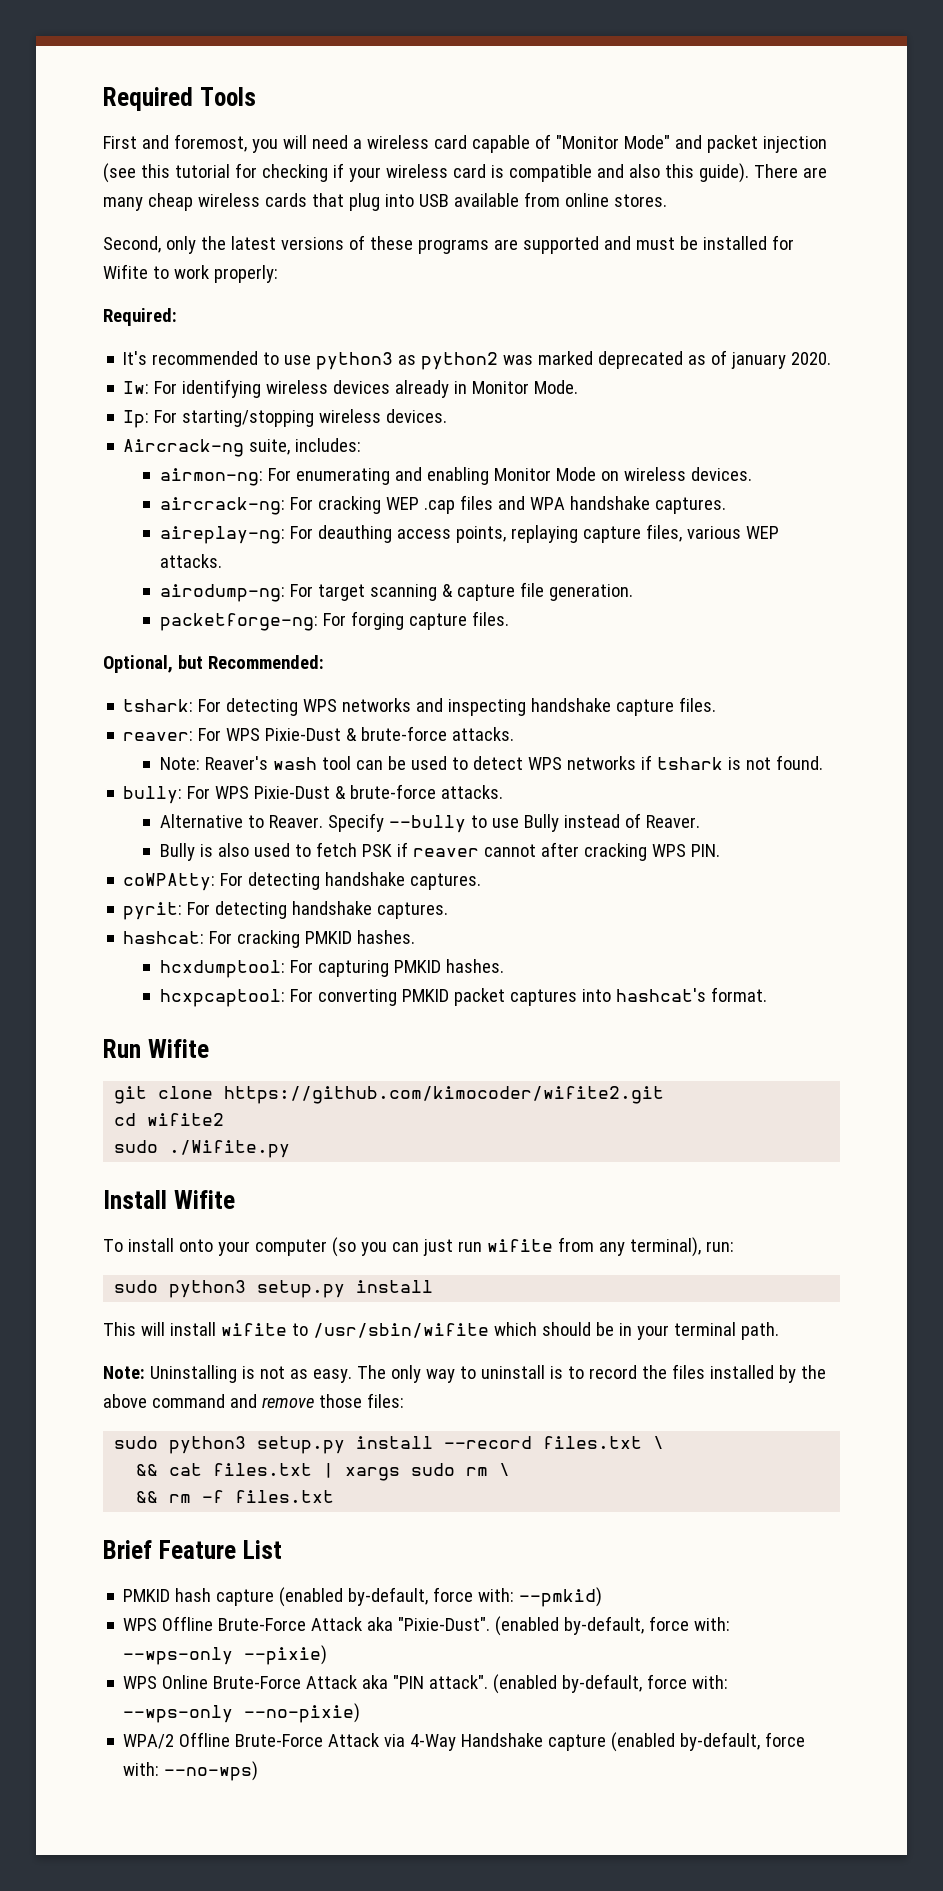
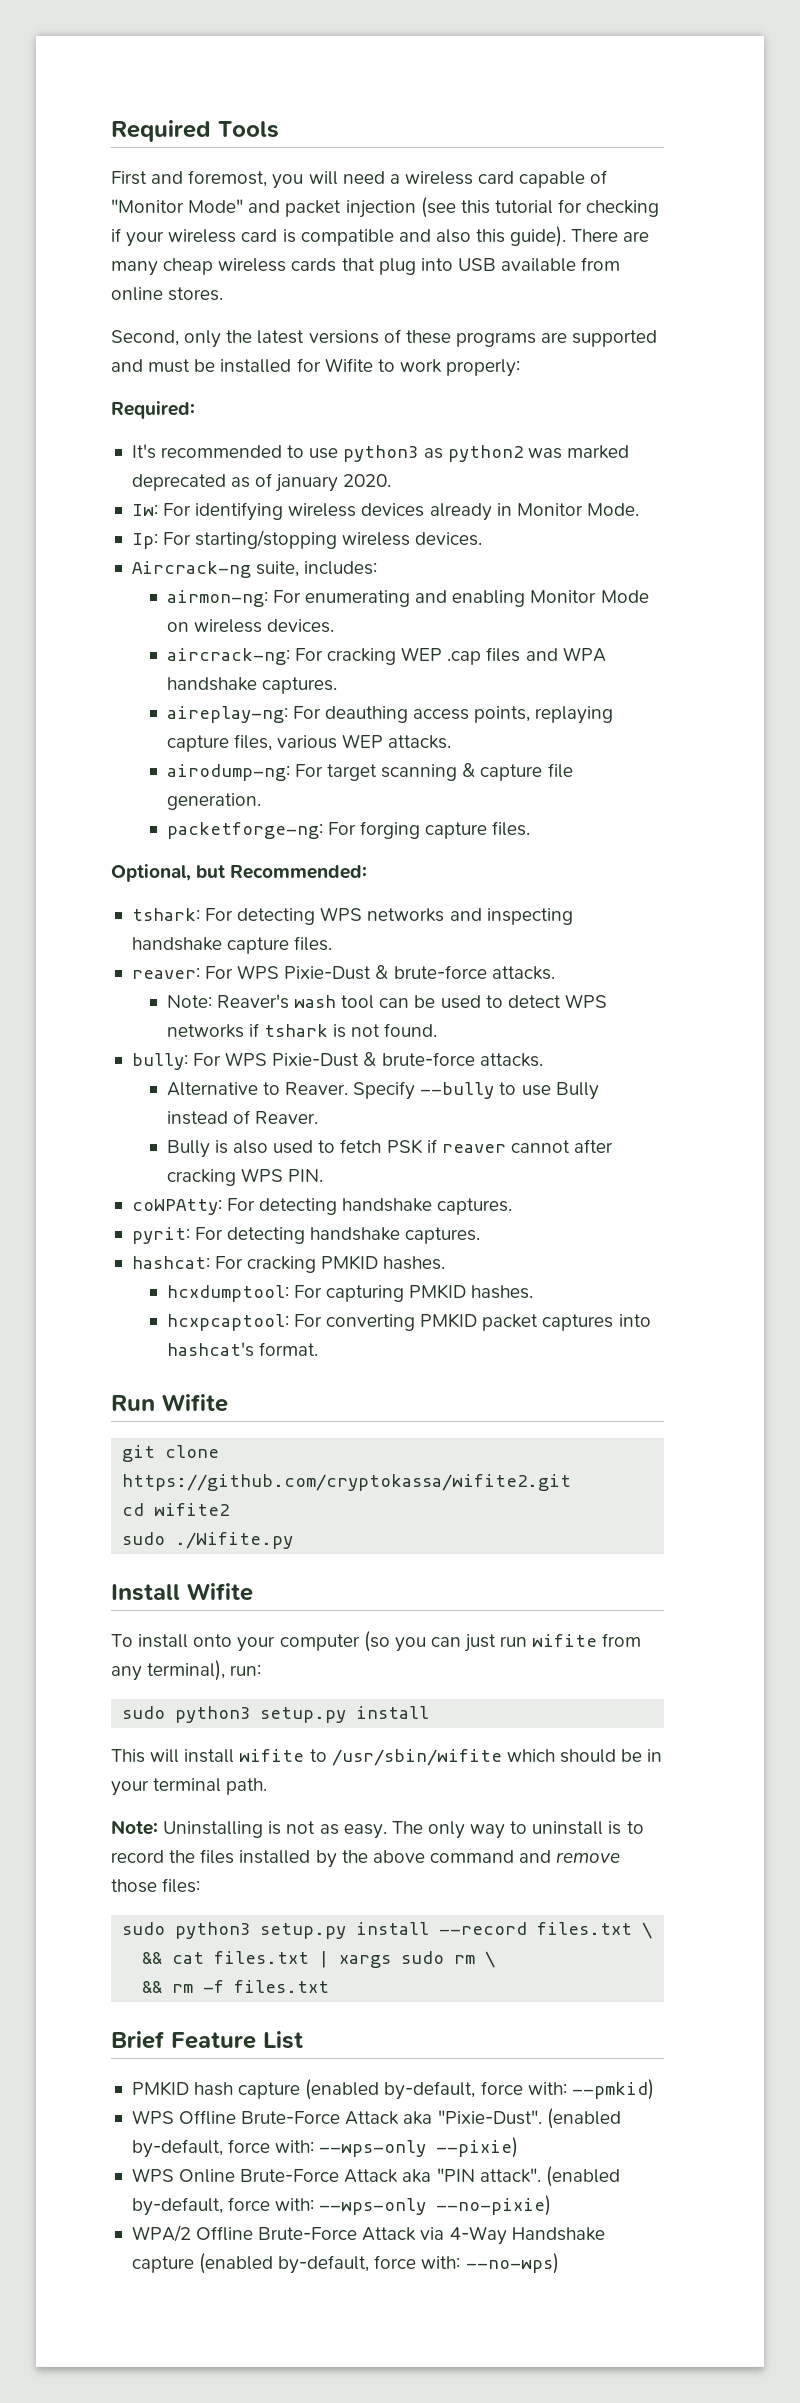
- git clone https://github.com/kimocoder/wifite2.git
+ git clone https://github.com/cryptokassa/wifite2.git

